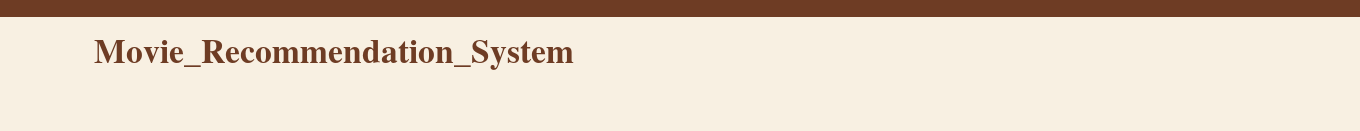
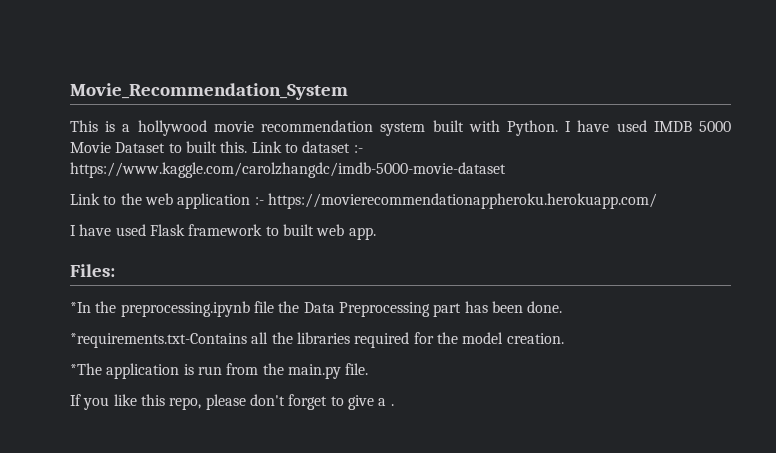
+ This is a hollywood movie recommendation system built with Python. I have used IMDB 5000 Movie Dataset to built this. Link to dataset :- https://www.kaggle.com/carolzhangdc/imdb-5000-movie-dataset
+ Link to the web application :- https://movierecommendationappheroku.herokuapp.com/
+ I have used Flask framework to built web app.
+ Files:
+ *In the preprocessing.ipynb file the Data Preprocessing part has been done.
+ *requirements.txt-Contains all the libraries required for the model creation.
+ *The application is run from the main.py file.
+ If you like this repo, please don't forget to give a .

